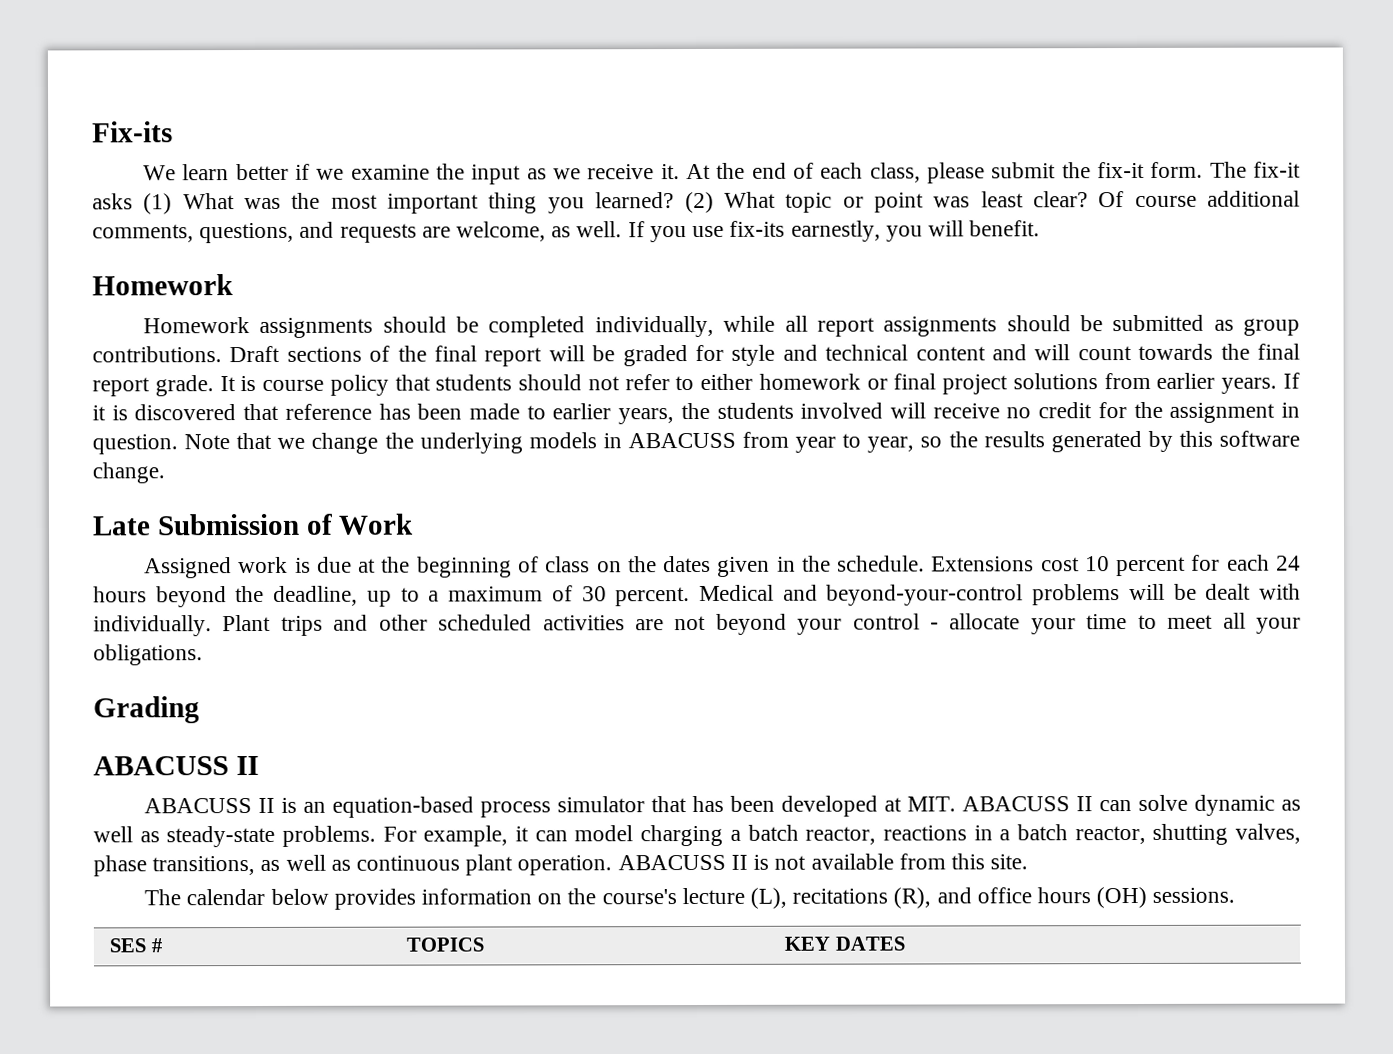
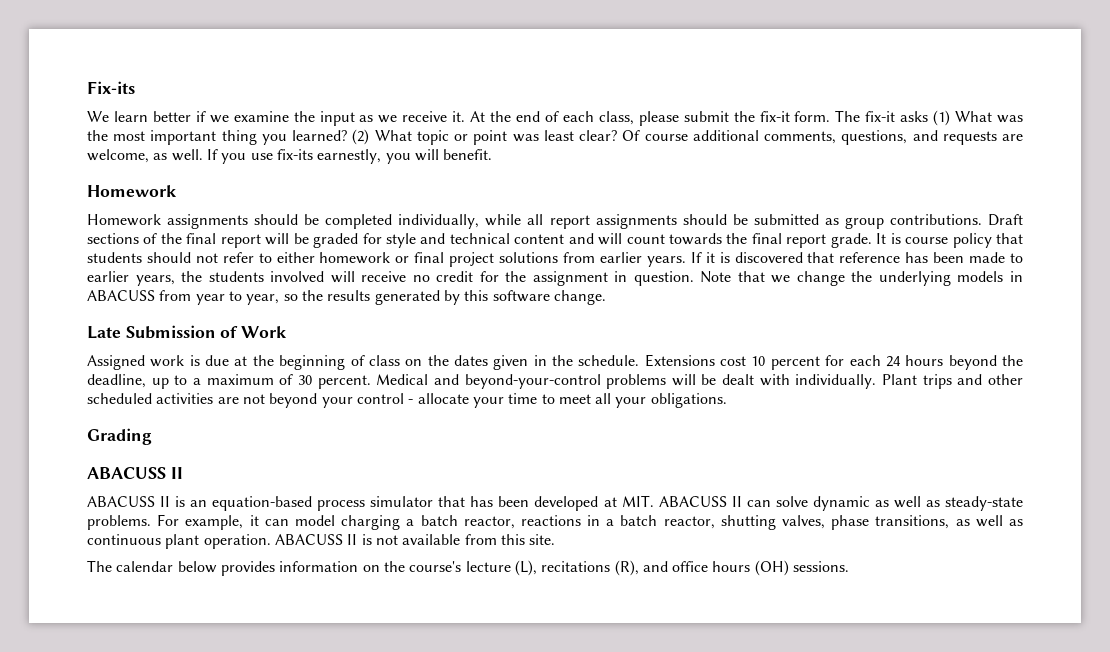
- SES # | TOPICS | KEY DATES

